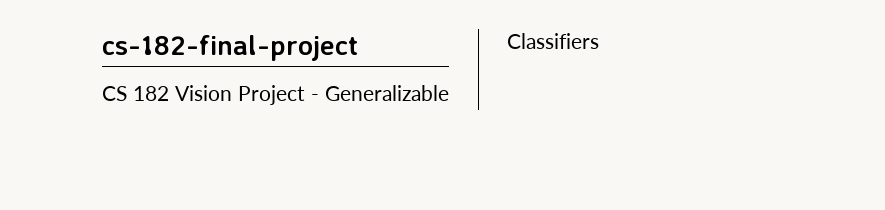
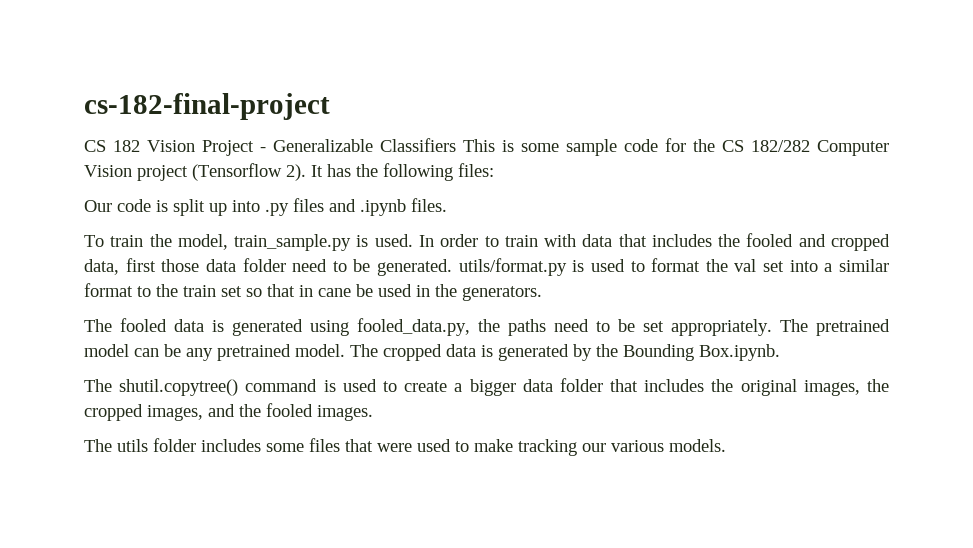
- CS 182 Vision Project - Generalizable Classifiers
+ CS 182 Vision Project - Generalizable Classifiers This is some sample code for the CS 182/282 Computer Vision project (Tensorflow 2). It has the following files:
+ Our code is split up into .py files and .ipynb files.
+ To train the model, train_sample.py is used. In order to train with data that includes the fooled and cropped data, first those data folder need to be generated. utils/format.py is used to format the val set into a similar format to the train set so that in cane be used in the generators.
+ The fooled data is generated using fooled_data.py, the paths need to be set appropriately. The pretrained model can be any pretrained model. The cropped data is generated by the Bounding Box.ipynb.
+ The shutil.copytree() command is used to create a bigger data folder that includes the original images, the cropped images, and the fooled images.
+ The utils folder includes some files that were used to make tracking our various models.

